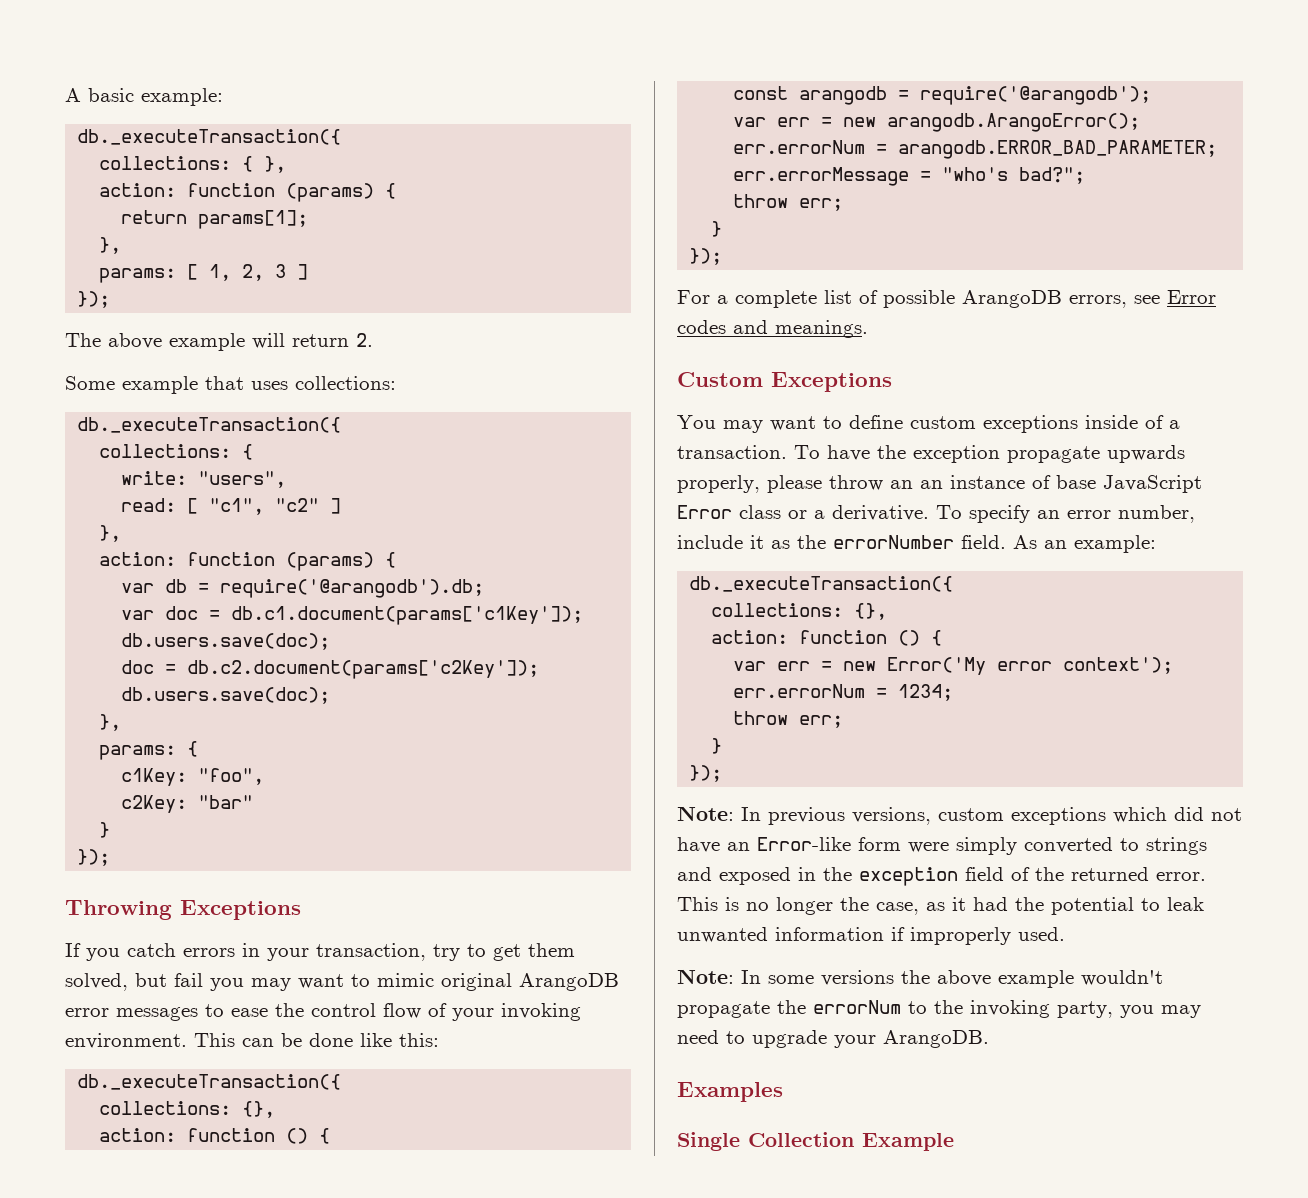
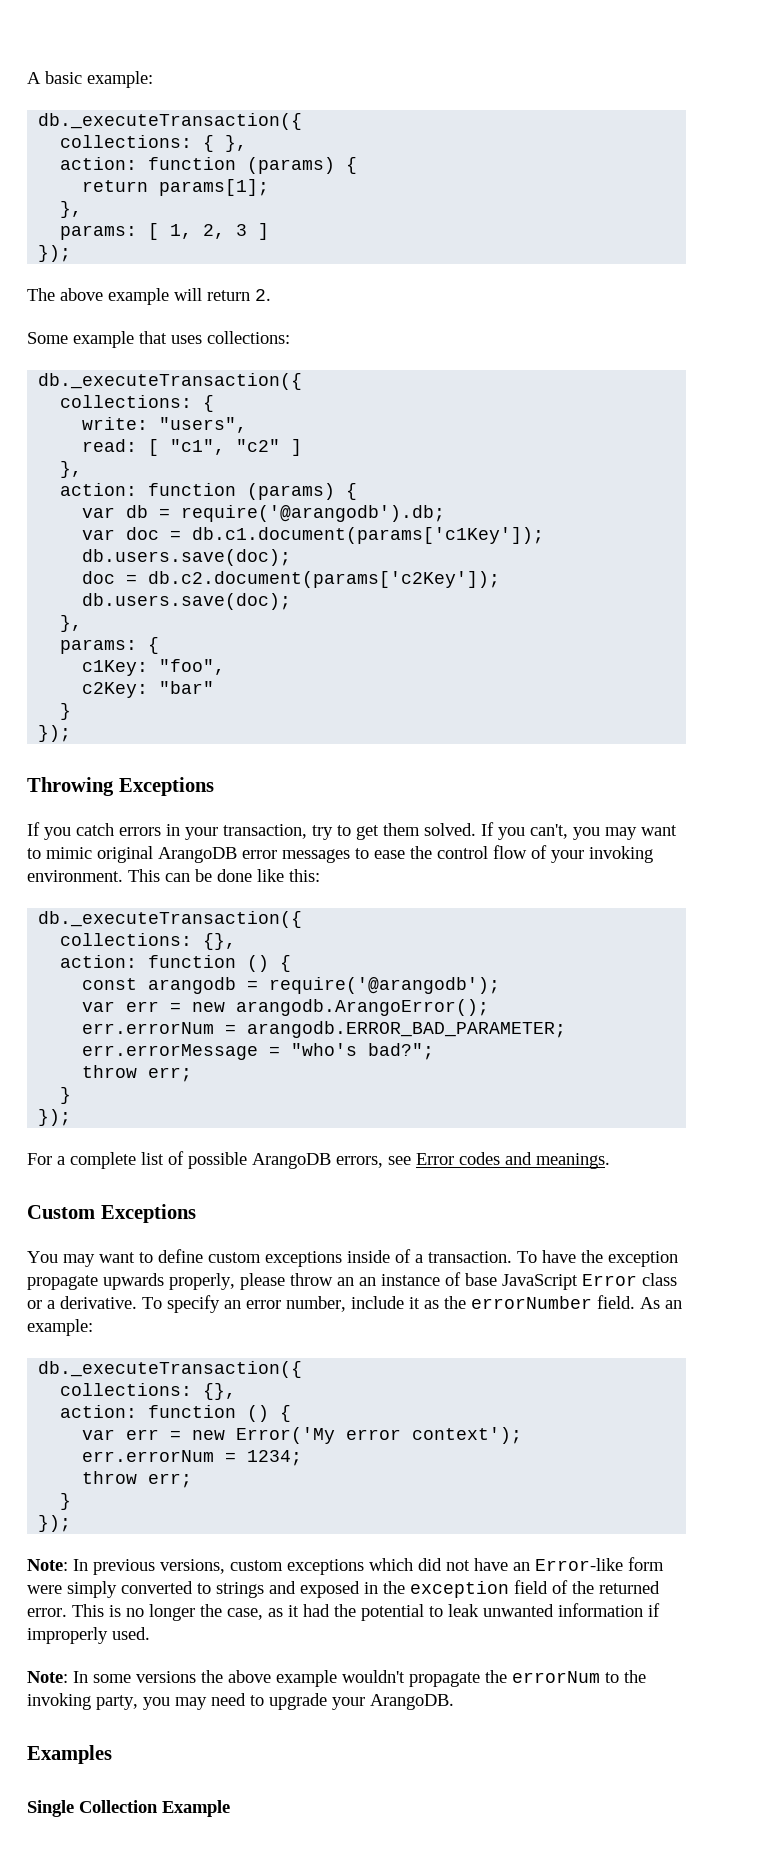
- If you catch errors in your transaction, try to get them solved, but fail you may want to mimic original ArangoDB error messages to ease the control flow of your invoking environment.
+ If you catch errors in your transaction, try to get them solved. If you can't, you may want to mimic original ArangoDB error messages to ease the control flow of your invoking environment.

